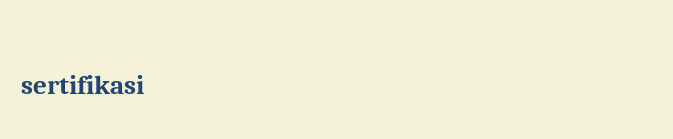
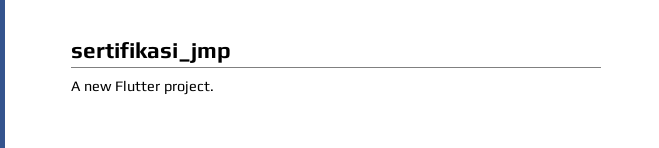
- sertifikasi
+ sertifikasi_jmp
+ A new Flutter project.

